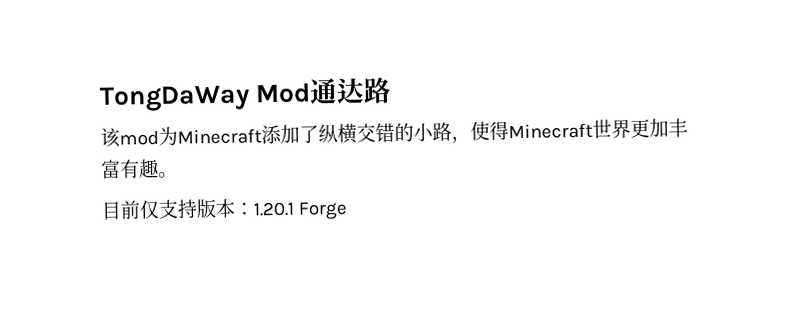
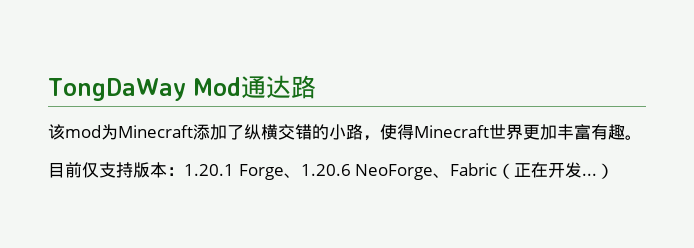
- 目前仅支持版本：1.20.1 Forge
+ 目前仅支持版本：1.20.1 Forge、1.20.6 NeoForge、Fabric（正在开发...）

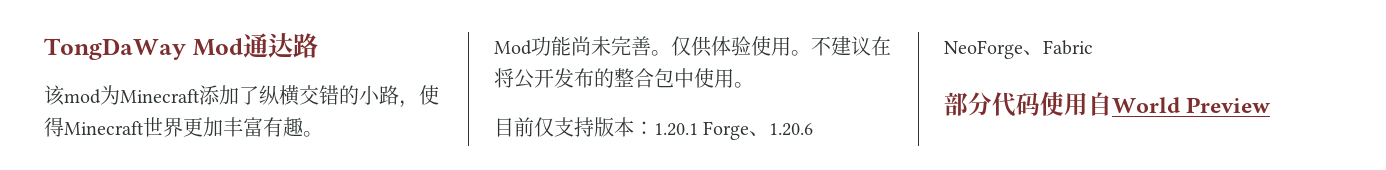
+ Mod功能尚未完善。仅供体验使用。不建议在将公开发布的整合包中使用。
- 目前仅支持版本：1.20.1 Forge、1.20.6 NeoForge、Fabric（正在开发...）
+ 目前仅支持版本：1.20.1 Forge、1.20.6 NeoForge、Fabric
+ 部分代码使用自World Preview

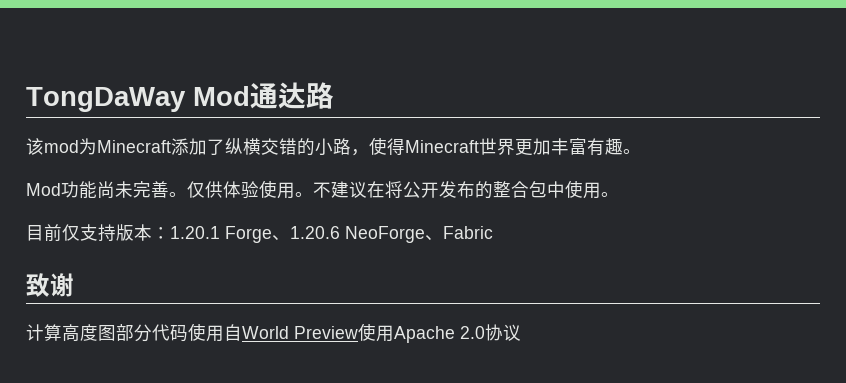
- 部分代码使用自World Preview
+ 致谢
+ 计算高度图部分代码使用自World Preview使用Apache 2.0协议

